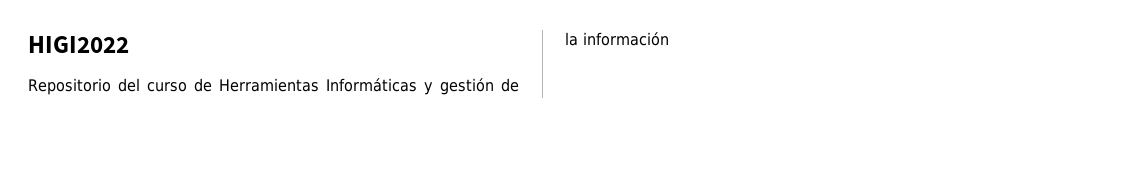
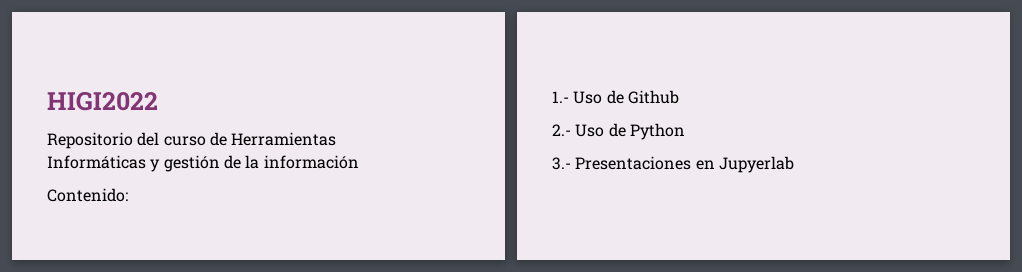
+ Contenido:
+ 1.- Uso de Github
+ 2.- Uso de Python
+ 3.- Presentaciones en Jupyerlab

